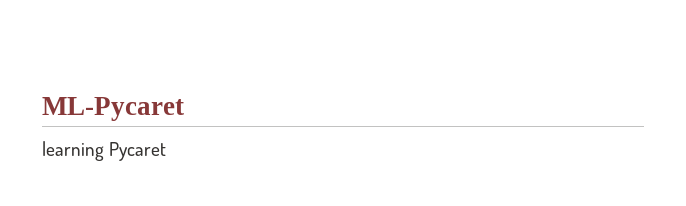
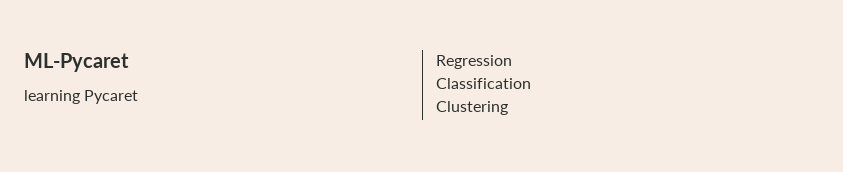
+ Regression
+ Classification
+ Clustering

